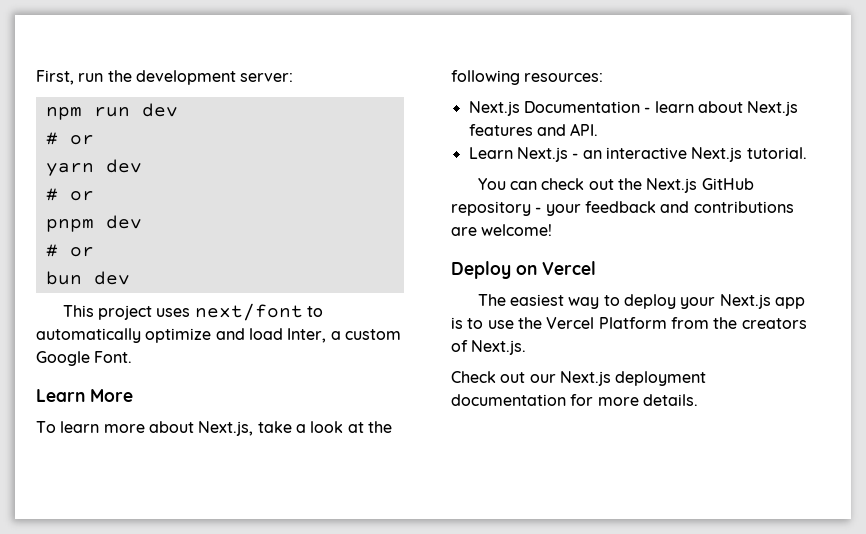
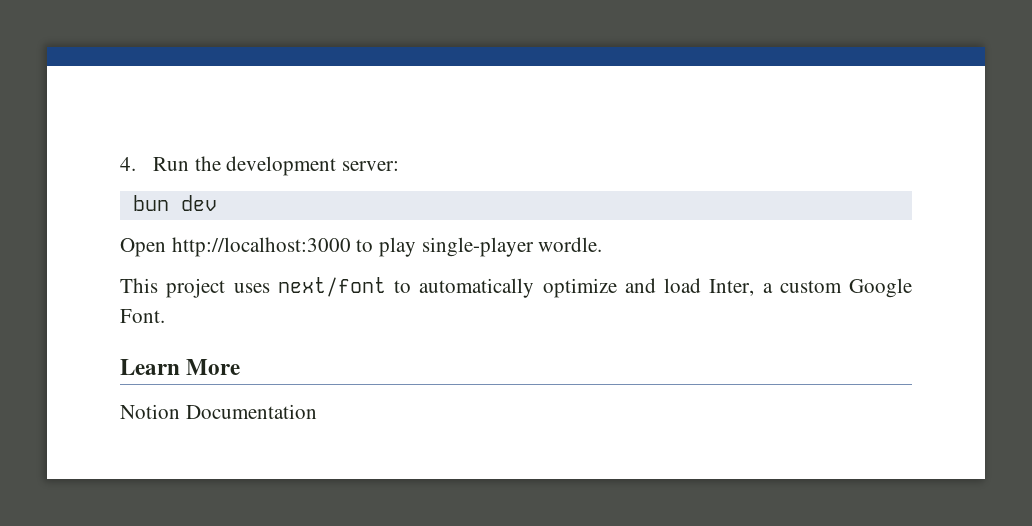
- First, run the development server:
+ 4. Run the development server:
- npm run dev
- # or
- yarn dev
- # or
- pnpm dev
- # or
  bun dev
+ Open http://localhost:3000 to play single-player wordle.
- To learn more about Next.js, take a look at the following resources:
- Next.js Documentation - learn about Next.js features and API.
- Learn Next.js - an interactive Next.js tutorial.
- You can check out the Next.js GitHub repository - your feedback and contributions are welcome!
- Deploy on Vercel
- The easiest way to deploy your Next.js app is to use the Vercel Platform from the creators of Next.js.
- Check out our Next.js deployment documentation for more details.
+ Notion Documentation

